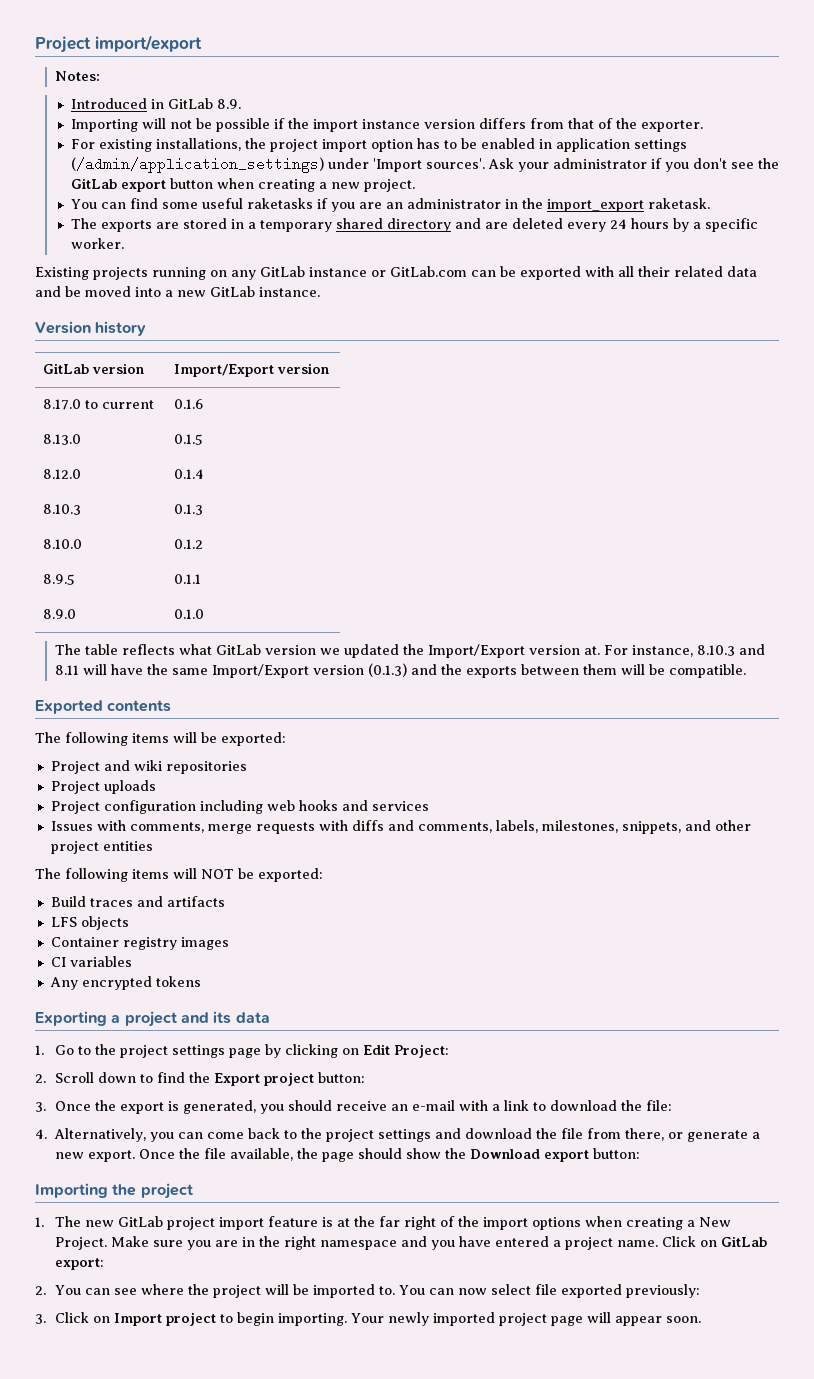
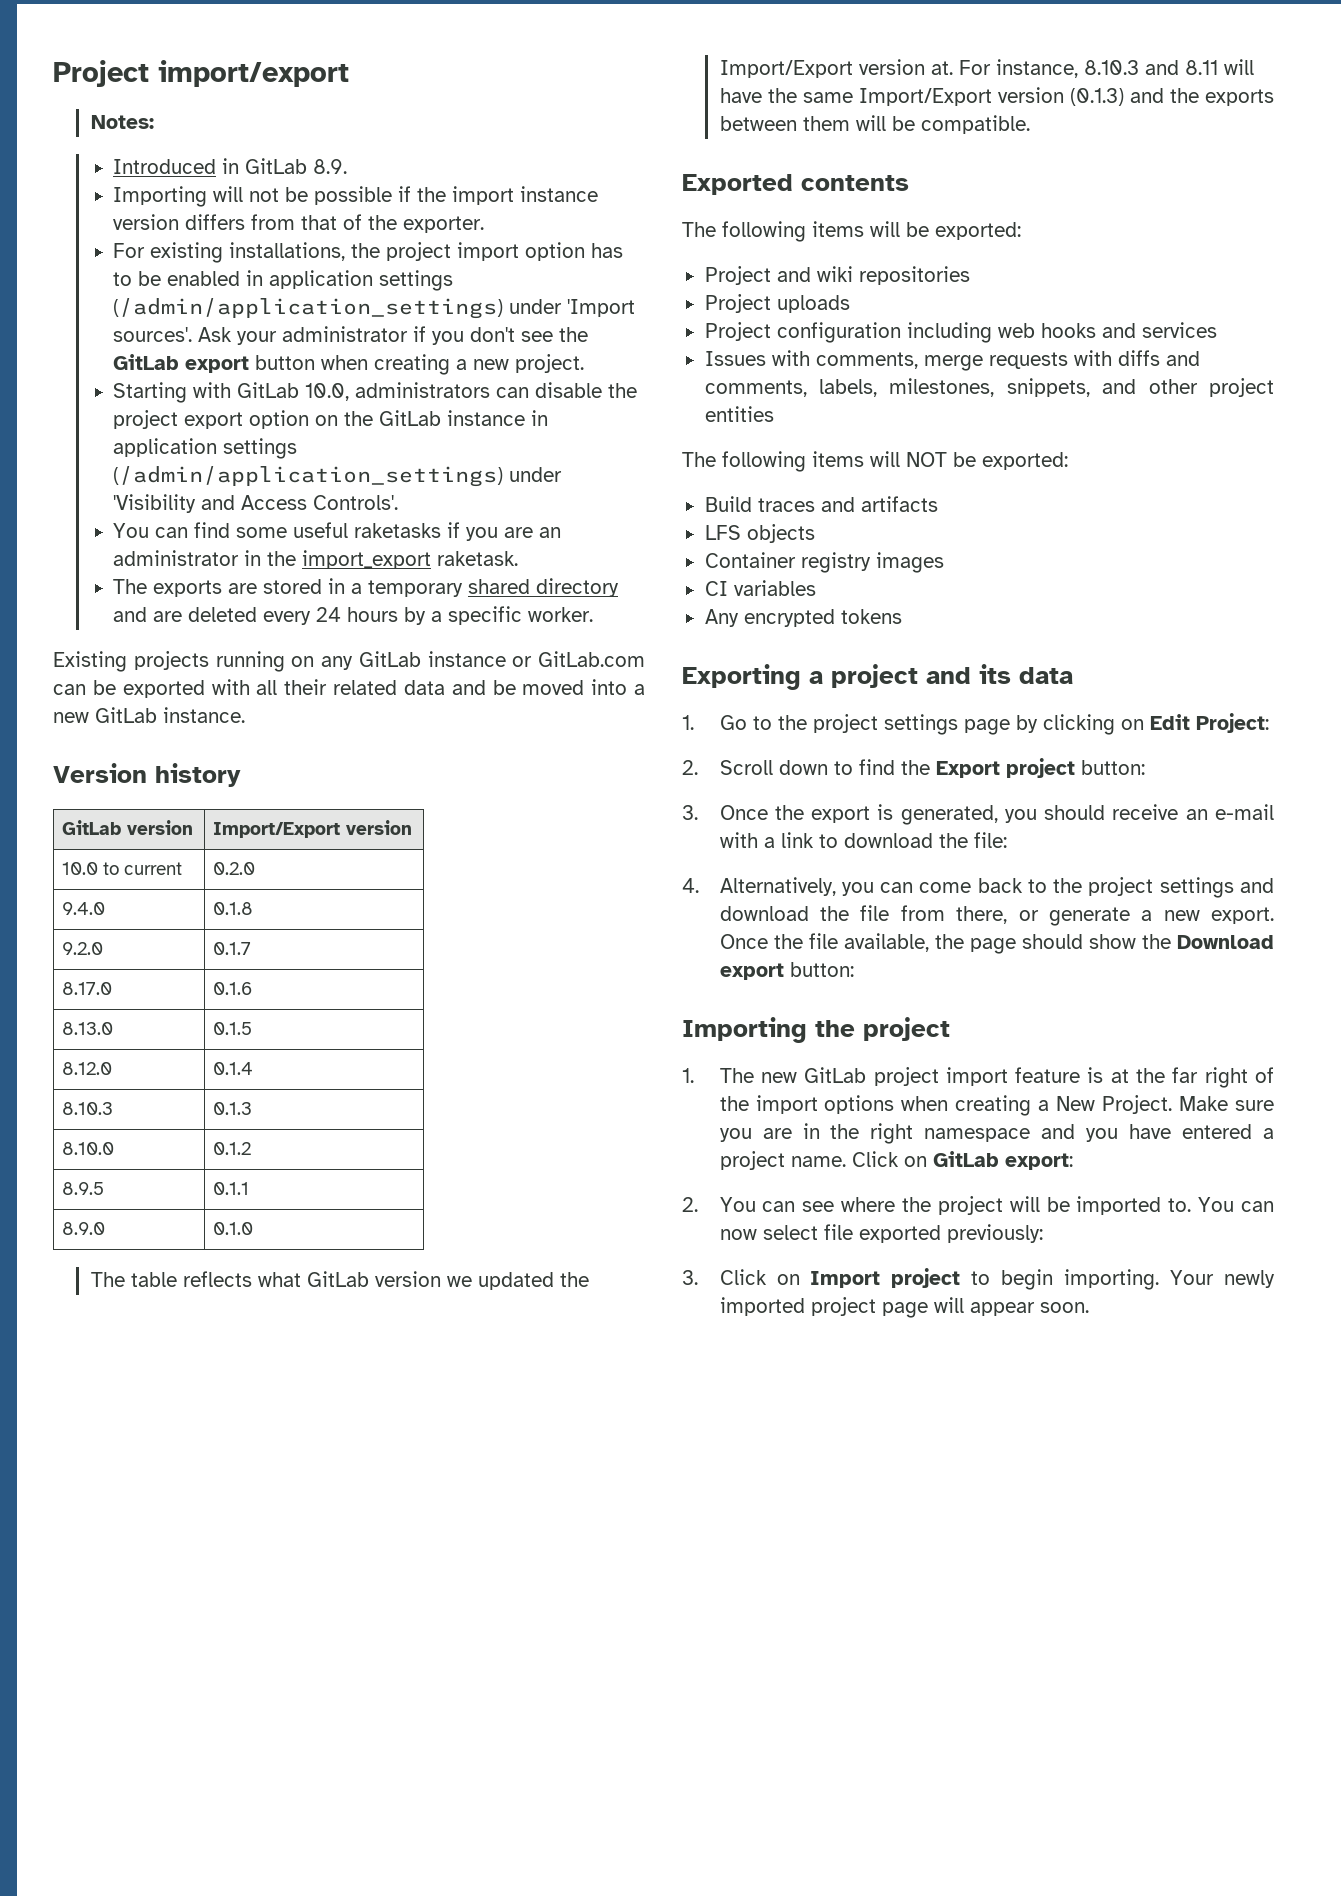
+ Starting with GitLab 10.0, administrators can disable the project export option on the GitLab instance in application settings (/admin/application_settings) under 'Visibility and Access Controls'.
- 8.17.0 to current | 0.1.6
+ 10.0 to current | 0.2.0
+ 9.4.0 | 0.1.8
+ 9.2.0 | 0.1.7
+ 8.17.0 | 0.1.6

